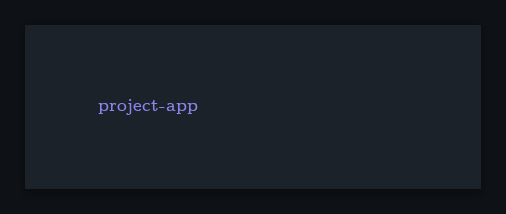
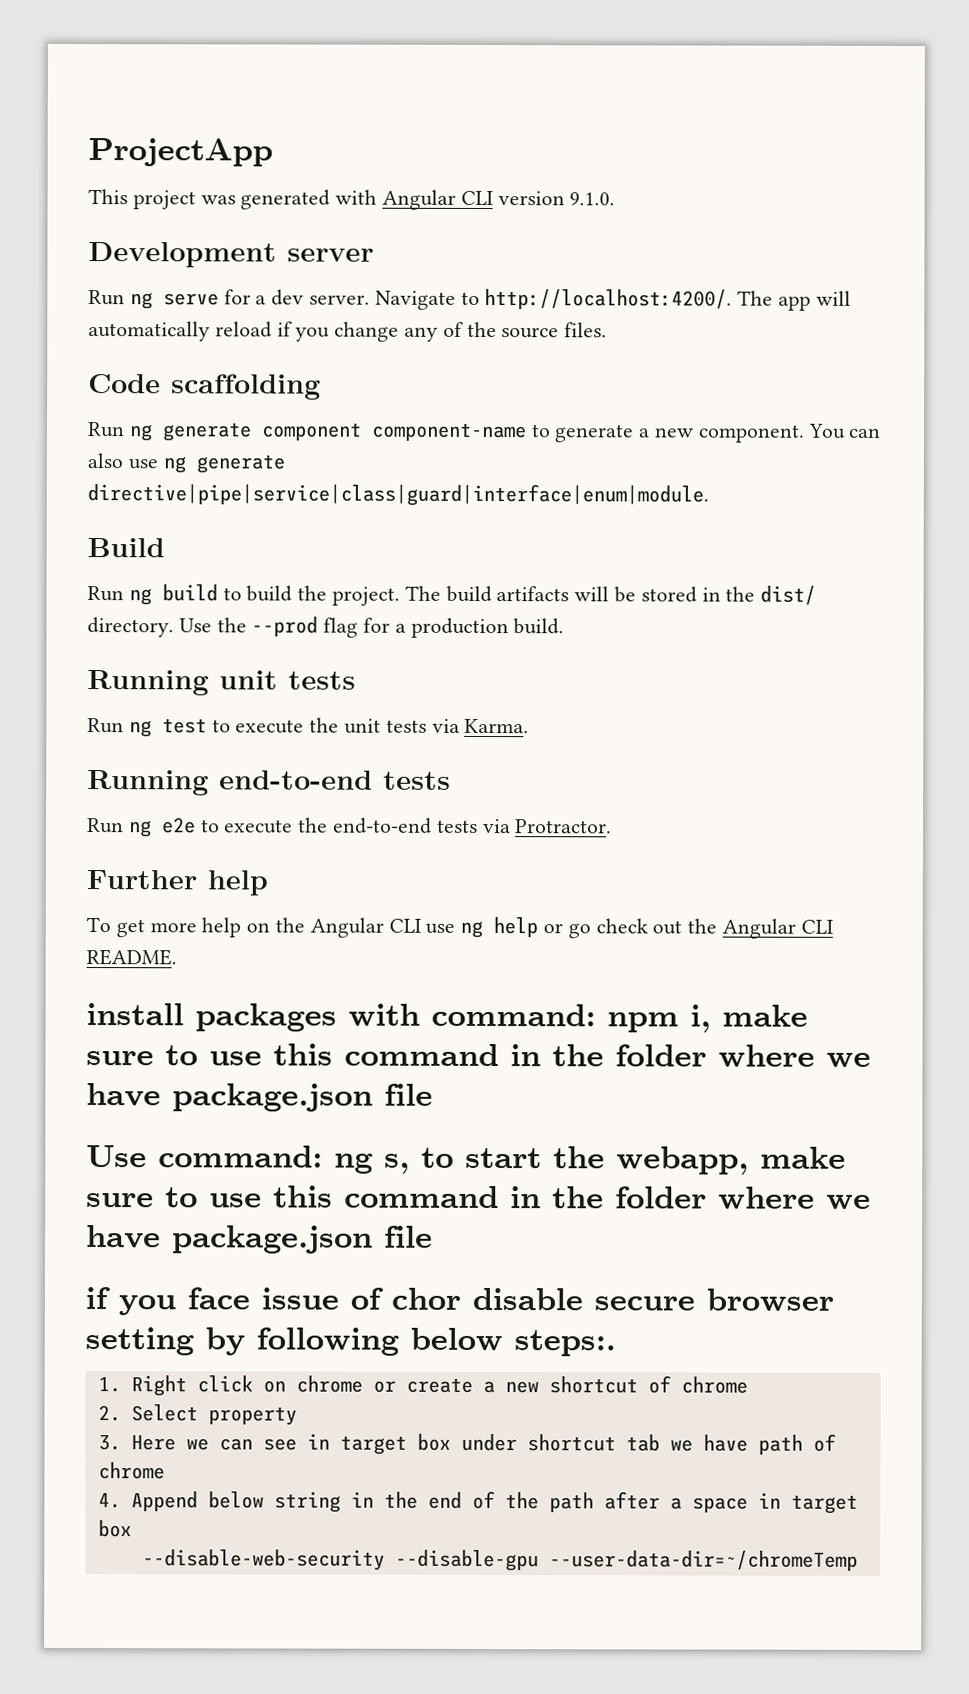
- project-app
+ ProjectApp
+ This project was generated with Angular CLI version 9.1.0.
+ Development server
+ Run ng serve for a dev server. Navigate to http://localhost:4200/. The app will automatically reload if you change any of the source files.
+ Code scaffolding
+ Run ng generate component component-name to generate a new component. You can also use ng generate directive|pipe|service|class|guard|interface|enum|module.
+ Build
+ Run ng build to build the project. The build artifacts will be stored in the dist/ directory. Use the --prod flag for a production build.
+ Running unit tests
+ Run ng test to execute the unit tests via Karma.
+ Running end-to-end tests
+ Run ng e2e to execute the end-to-end tests via Protractor.
+ Further help
+ To get more help on the Angular CLI use ng help or go check out the Angular CLI README.
+ install packages with command: npm i, make sure to use this command in the folder where we have package.json file
+ Use command: ng s, to start the webapp, make sure to use this command in the folder where we have package.json file
+ if you face issue of chor disable secure browser setting by following below steps:.
+ 1. Right click on chrome or create a new shortcut of chrome
+ 2. Select property
+ 3. Here we can see in target box under shortcut tab we have path of chrome
+ 4. Append below string in the end of the path after a space in target box
+ --disable-web-security --disable-gpu --user-data-dir=~/chromeTemp

